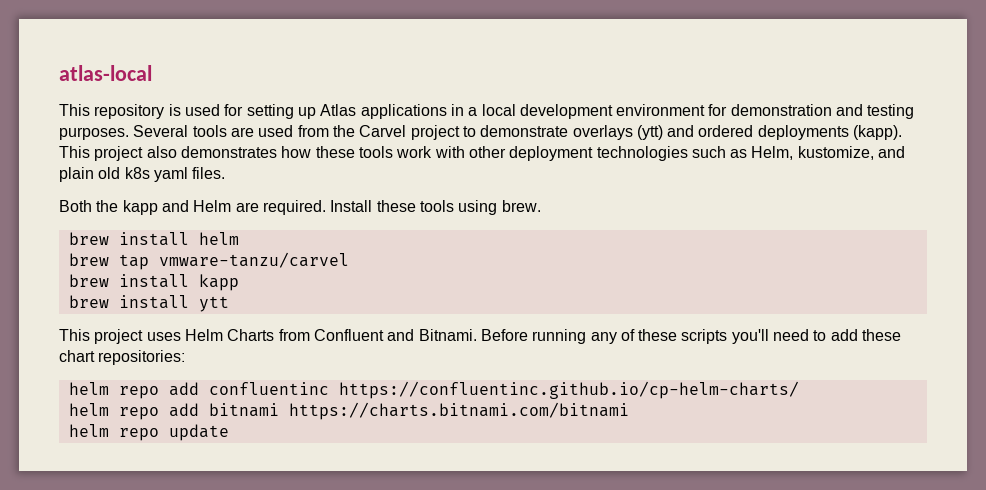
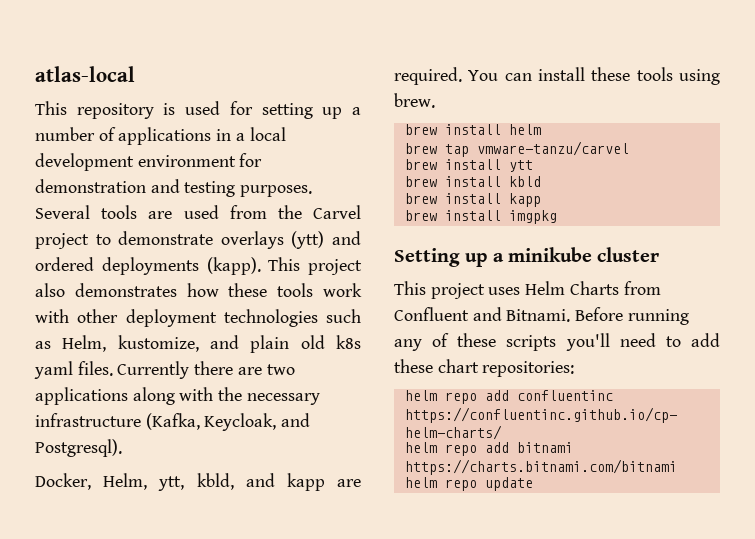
- This repository is used for setting up Atlas applications in a local development environment for demonstration and testing purposes.
+ This repository is used for setting up a number of applications in a local development environment for demonstration and testing purposes.
- This project also demonstrates how these tools work with other deployment technologies such as Helm, kustomize, and plain old k8s yaml files.
- Both the kapp and Helm are required. Install these tools using brew.
+ This project also demonstrates how these tools work with other deployment technologies such as Helm, kustomize, and plain old k8s yaml files. Currently there are two applications along with the necessary infrastructure (Kafka, Keycloak, and Postgresql).
+ Docker, Helm, ytt, kbld, and kapp are required. You can install these tools using brew.
+ brew install ytt
+ brew install kbld
- brew install ytt
+ brew install imgpkg
+ Setting up a minikube cluster

